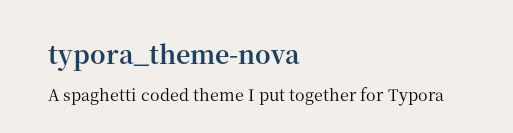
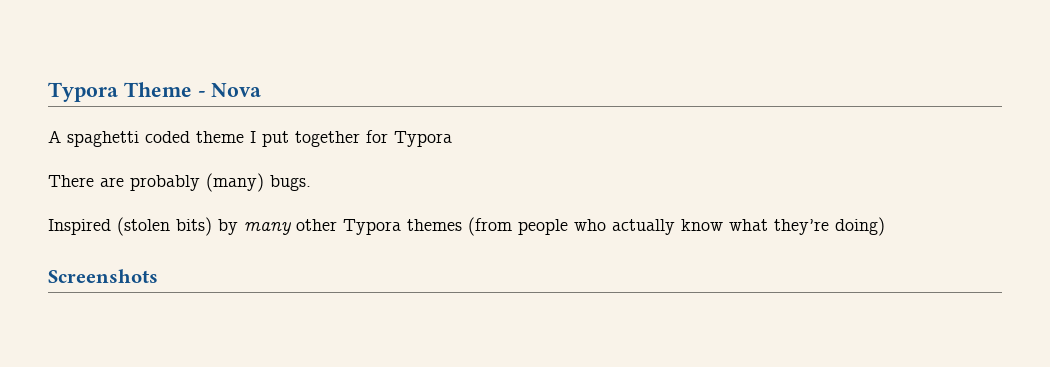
- typora_theme-nova
+ Typora Theme - Nova
+ There are probably (many) bugs.
+ Inspired (stolen bits) by many other Typora themes (from people who actually know what they’re doing)
+ Screenshots

